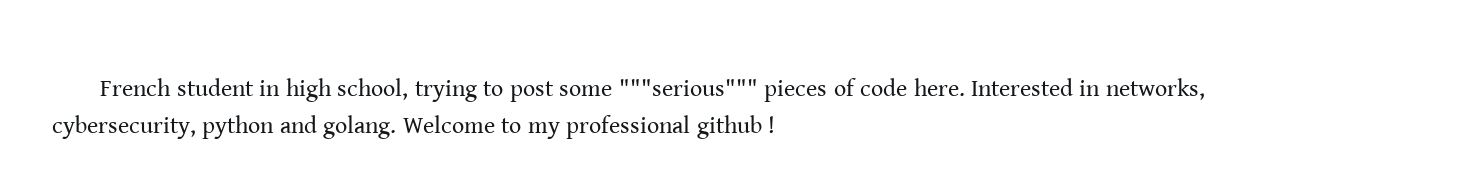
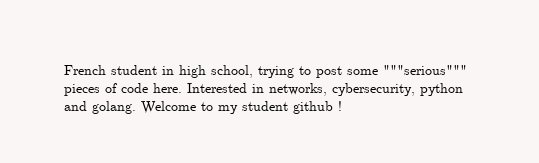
- Welcome to my professional github !
+ Welcome to my student github !

